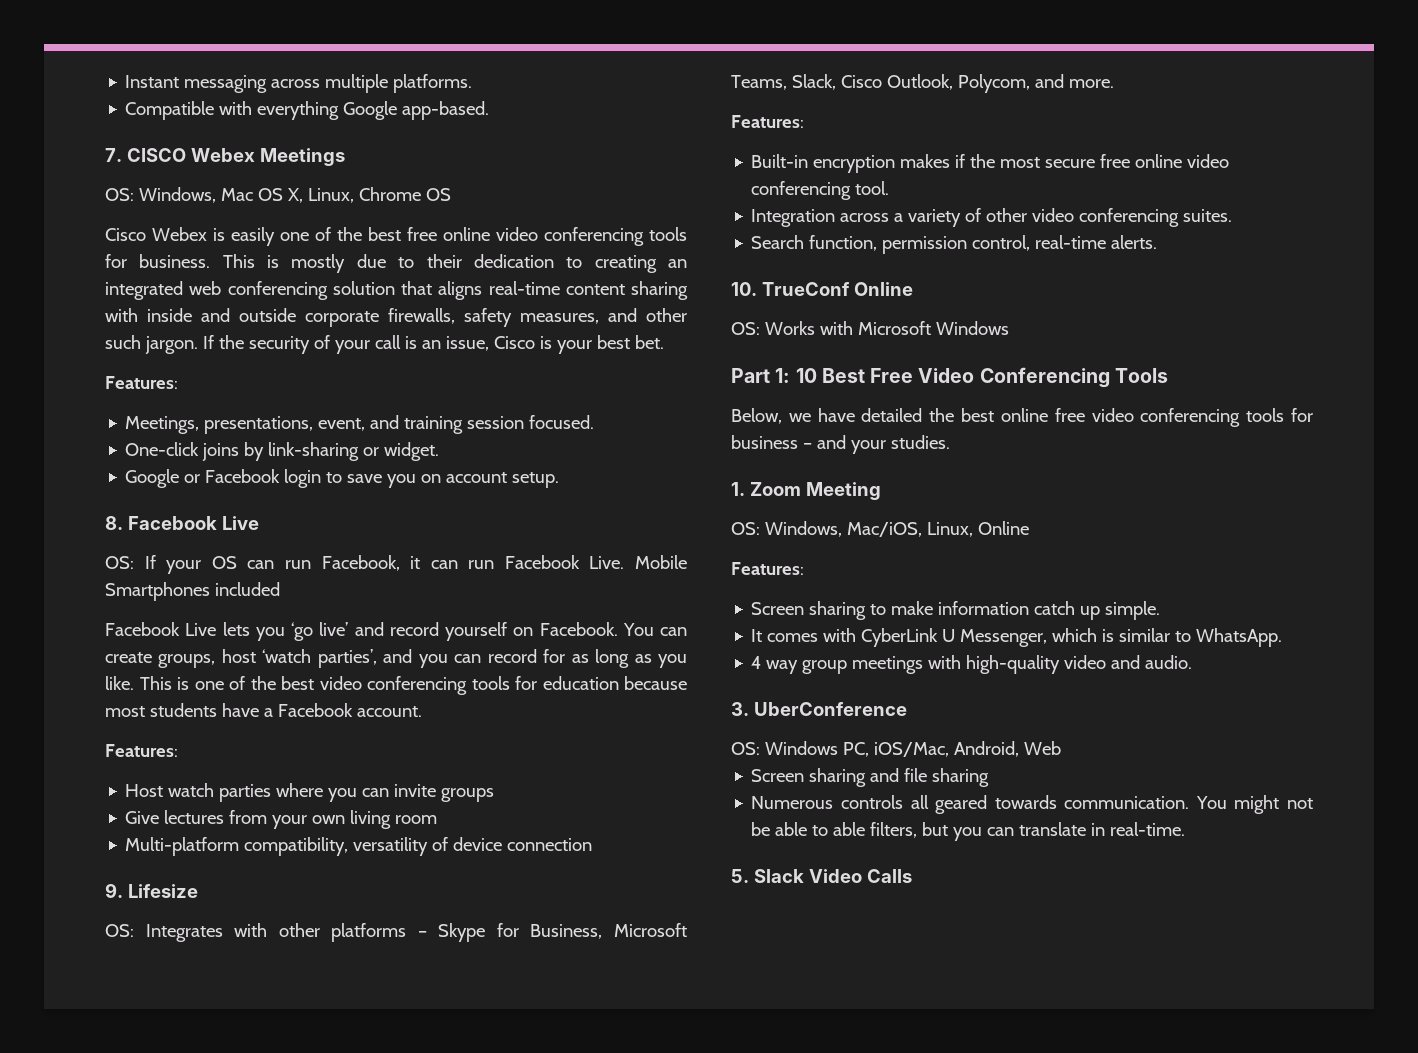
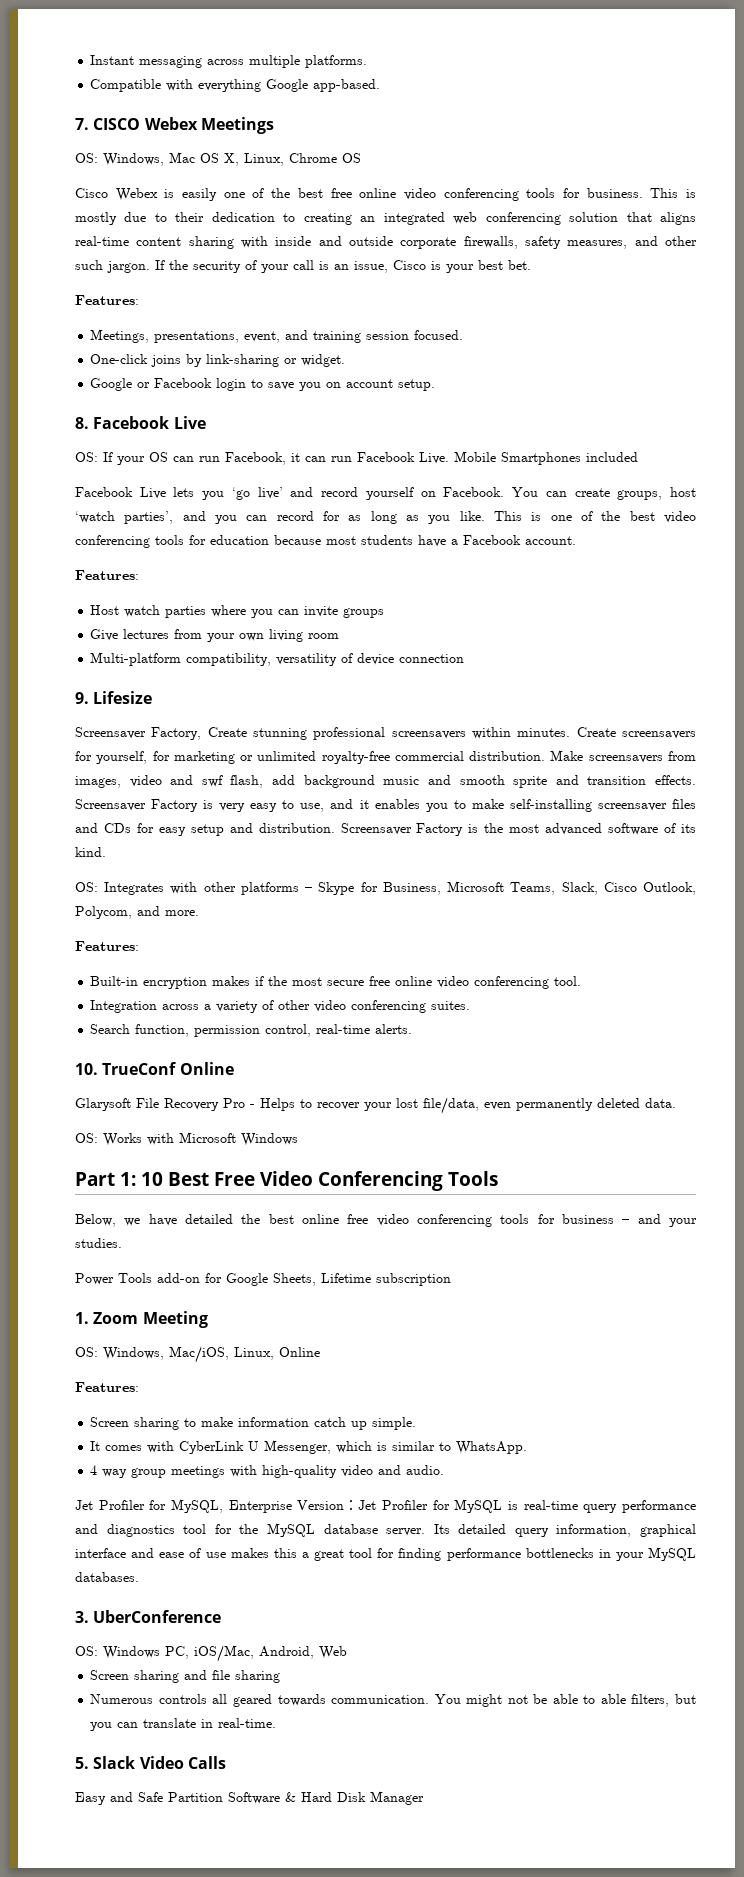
+ Screensaver Factory, Create stunning professional screensavers within minutes. Create screensavers for yourself, for marketing or unlimited royalty-free commercial distribution. Make screensavers from images, video and swf flash, add background music and smooth sprite and transition effects. Screensaver Factory is very easy to use, and it enables you to make self-installing screensaver files and CDs for easy setup and distribution. Screensaver Factory is the most advanced software of its kind.
+ Glarysoft File Recovery Pro - Helps to recover your lost file/data, even permanently deleted data.
+ Power Tools add-on for Google Sheets, Lifetime subscription
+ Jet Profiler for MySQL, Enterprise Version：Jet Profiler for MySQL is real-time query performance and diagnostics tool for the MySQL database server. Its detailed query information, graphical interface and ease of use makes this a great tool for finding performance bottlenecks in your MySQL databases.
+ Easy and Safe Partition Software & Hard Disk Manager

